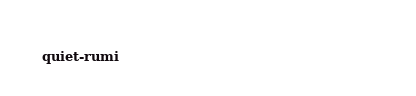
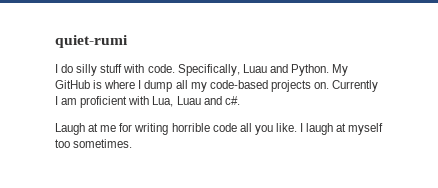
+ I do silly stuff with code. Specifically, Luau and Python. My GitHub is where I dump all my code-based projects on. Currently I am proficient with Lua, Luau and c#.
+ Laugh at me for writing horrible code all you like. I laugh at myself too sometimes.

